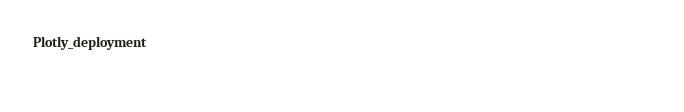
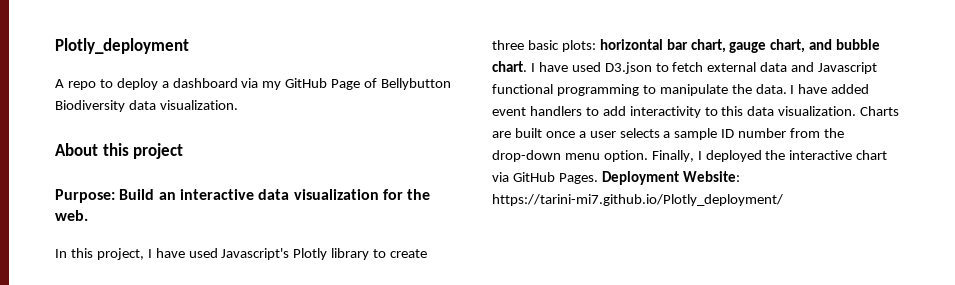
+ A repo to deploy a dashboard via my GitHub Page of Bellybutton Biodiversity data visualization.
+ About this project
+ Purpose: Build an interactive data visualization for the web.
+ In this project, I have used Javascript's Plotly library to create three basic plots: horizontal bar chart, gauge chart, and bubble chart. I have used D3.json to fetch external data and Javascript functional programming to manipulate the data. I have added event handlers to add interactivity to this data visualization. Charts are built once a user selects a sample ID number from the drop-down menu option. Finally, I deployed the interactive chart via GitHub Pages. Deployment Website: https://tarini-mi7.github.io/Plotly_deployment/

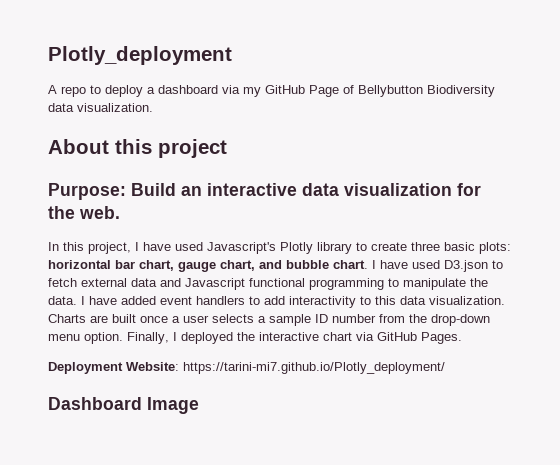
- Finally, I deployed the interactive chart via GitHub Pages. Deployment Website: https://tarini-mi7.github.io/Plotly_deployment/
+ Finally, I deployed the interactive chart via GitHub Pages.
+ Deployment Website: https://tarini-mi7.github.io/Plotly_deployment/
+ Dashboard Image

